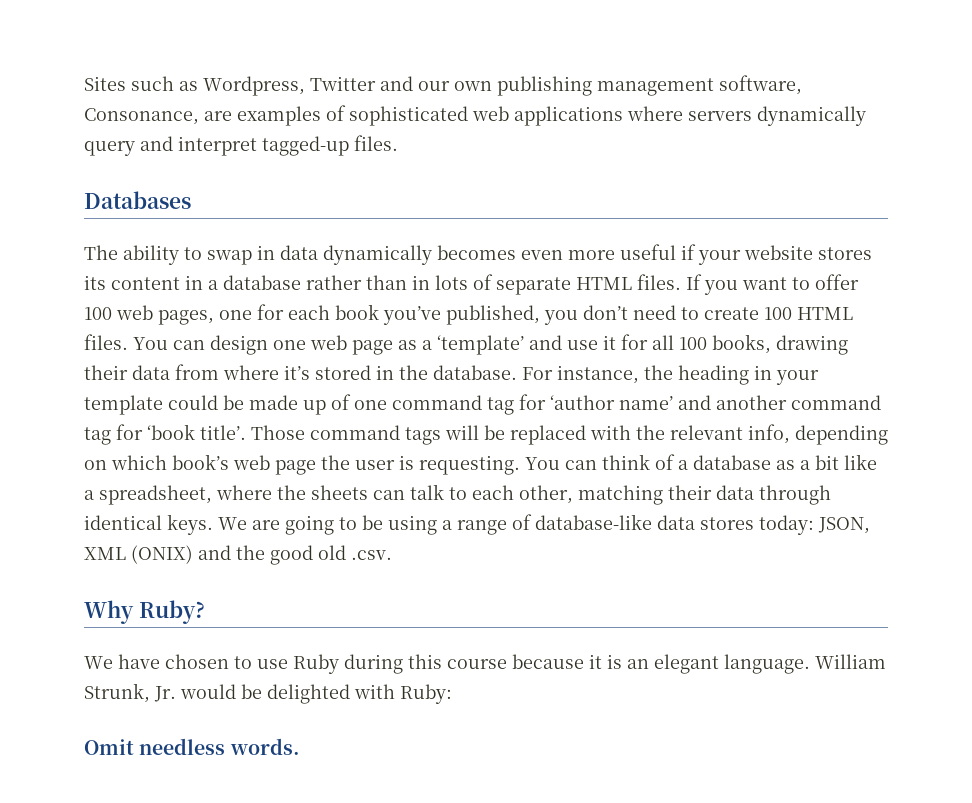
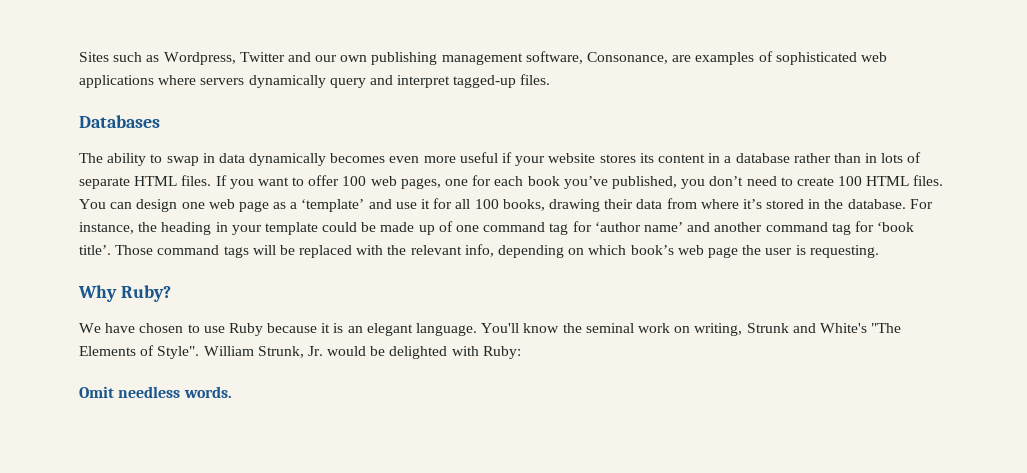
- You can think of a database as a bit like a spreadsheet, where the sheets can talk to each other, matching their data through identical keys. We are going to be using a range of database-like data stores today: JSON, XML (ONIX) and the good old .csv.
- We have chosen to use Ruby during this course because it is an elegant language.
+ We have chosen to use Ruby because it is an elegant language.
+ You'll know the seminal work on writing, Strunk and White's "The Elements of Style".

